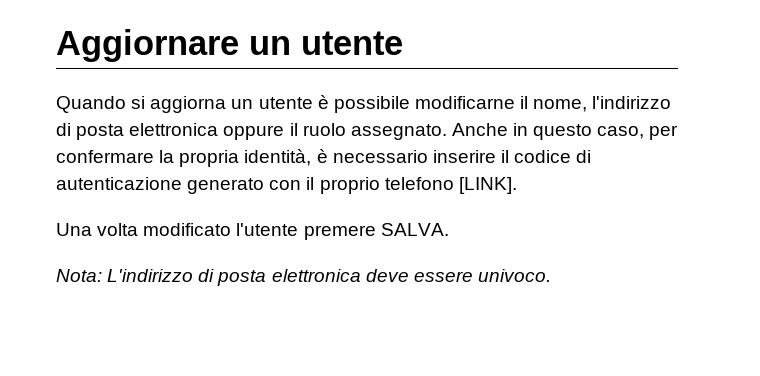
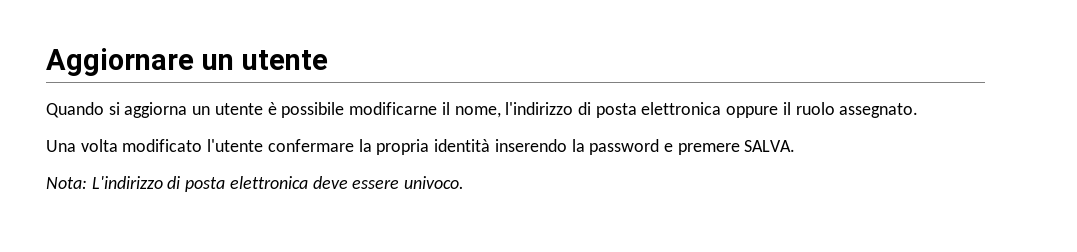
- Quando si aggiorna un utente è possibile modificarne il nome, l'indirizzo di posta elettronica oppure il ruolo assegnato. Anche in questo caso, per confermare la propria identità, è necessario inserire il codice di autenticazione generato con il proprio telefono [LINK].
- Una volta modificato l'utente premere SALVA.
+ Quando si aggiorna un utente è possibile modificarne il nome, l'indirizzo di posta elettronica oppure il ruolo assegnato.
+ Una volta modificato l'utente confermare la propria identità inserendo la password e premere SALVA.

